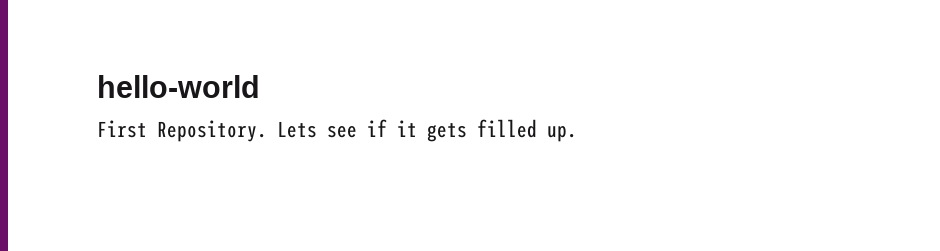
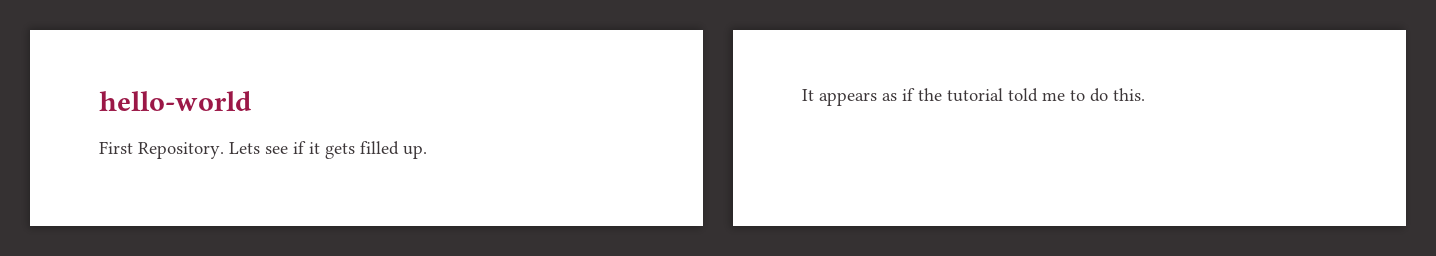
+ It appears as if the tutorial told me to do this.

